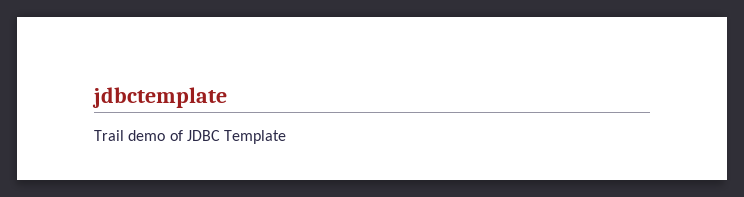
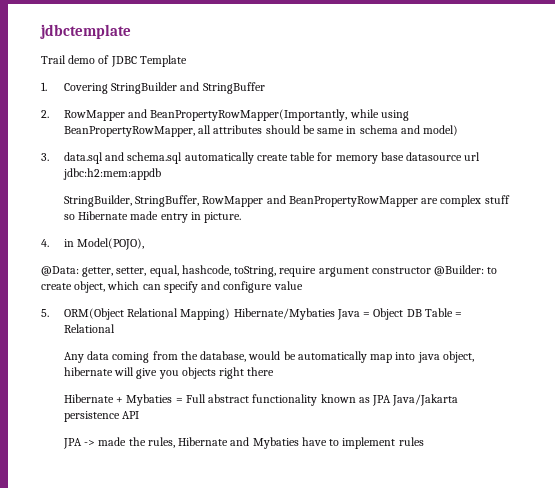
+ 1. Covering StringBuilder and StringBuffer
+ 2. RowMapper and BeanPropertyRowMapper(Importantly, while using BeanPropertyRowMapper, all attributes should be same in schema and model)
+ 3. data.sql and schema.sql automatically create table for memory base datasource url jdbc:h2:mem:appdb
+ StringBuilder, StringBuffer, RowMapper and BeanPropertyRowMapper are complex stuff so Hibernate made entry in picture.
+ 4. in Model(POJO),
+ @Data: getter, setter, equal, hashcode, toString, require argument constructor @Builder: to create object, which can specify and configure value
+ 5. ORM(Object Relational Mapping) Hibernate/Mybaties Java = Object DB Table = Relational
+ Any data coming from the database, would be automatically map into java object, hibernate will give you objects right there
+ Hibernate + Mybaties = Full abstract functionality known as JPA Java/Jakarta persistence API
+ JPA -> made the rules, Hibernate and Mybaties have to implement rules

